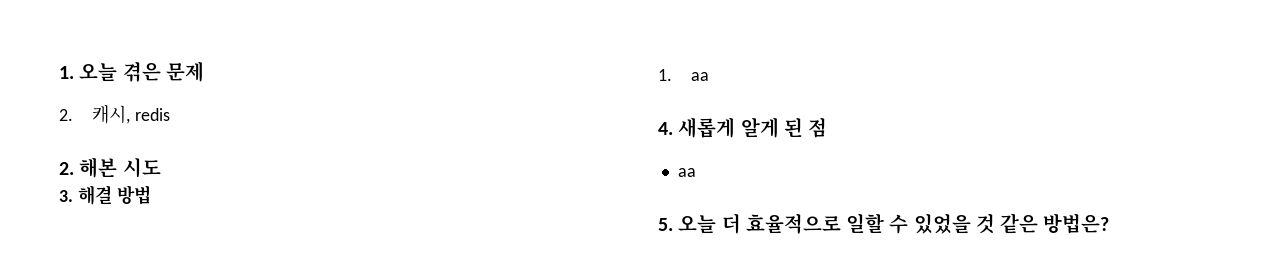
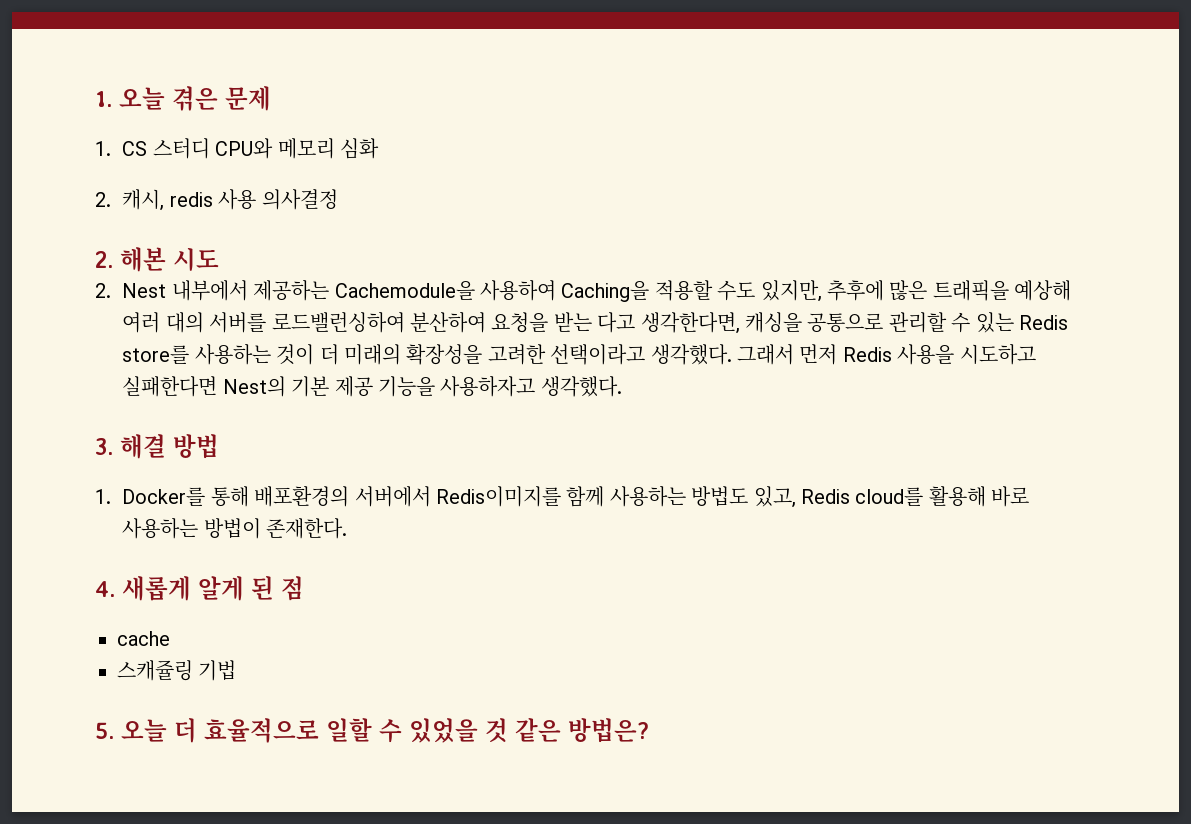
+ 1. CS 스터디 CPU와 메모리 심화
- 2. 캐시, redis
+ 2. 캐시, redis 사용 의사결정
+ 2. Nest 내부에서 제공하는 Cachemodule을 사용하여 Caching을 적용할 수도 있지만, 추후에 많은 트래픽을 예상해 여러 대의 서버를 로드밸런싱하여 분산하여 요청을 받는 다고 생각한다면, 캐싱을 공통으로 관리할 수 있는 Redis store를 사용하는 것이 더 미래의 확장성을 고려한 선택이라고 생각했다. 그래서 먼저 Redis 사용을 시도하고 실패한다면 Nest의 기본 제공 기능을 사용하자고 생각했다.
  3. 해결 방법
- 1. aa
+ 1. Docker를 통해 배포환경의 서버에서 Redis이미지를 함께 사용하는 방법도 있고, Redis cloud를 활용해 바로 사용하는 방법이 존재한다.
  4. 새롭게 알게 된 점
- aa
+ cache
+ 스캐쥴링 기법

